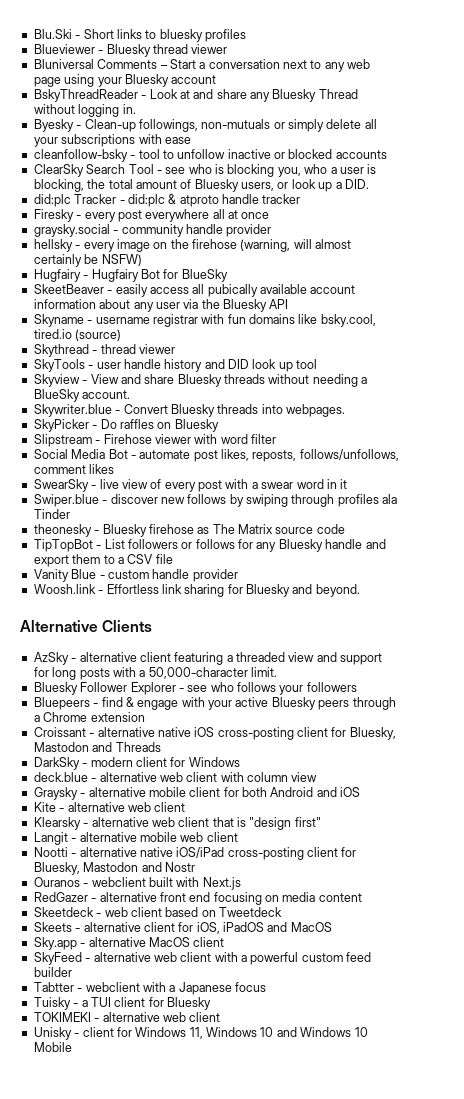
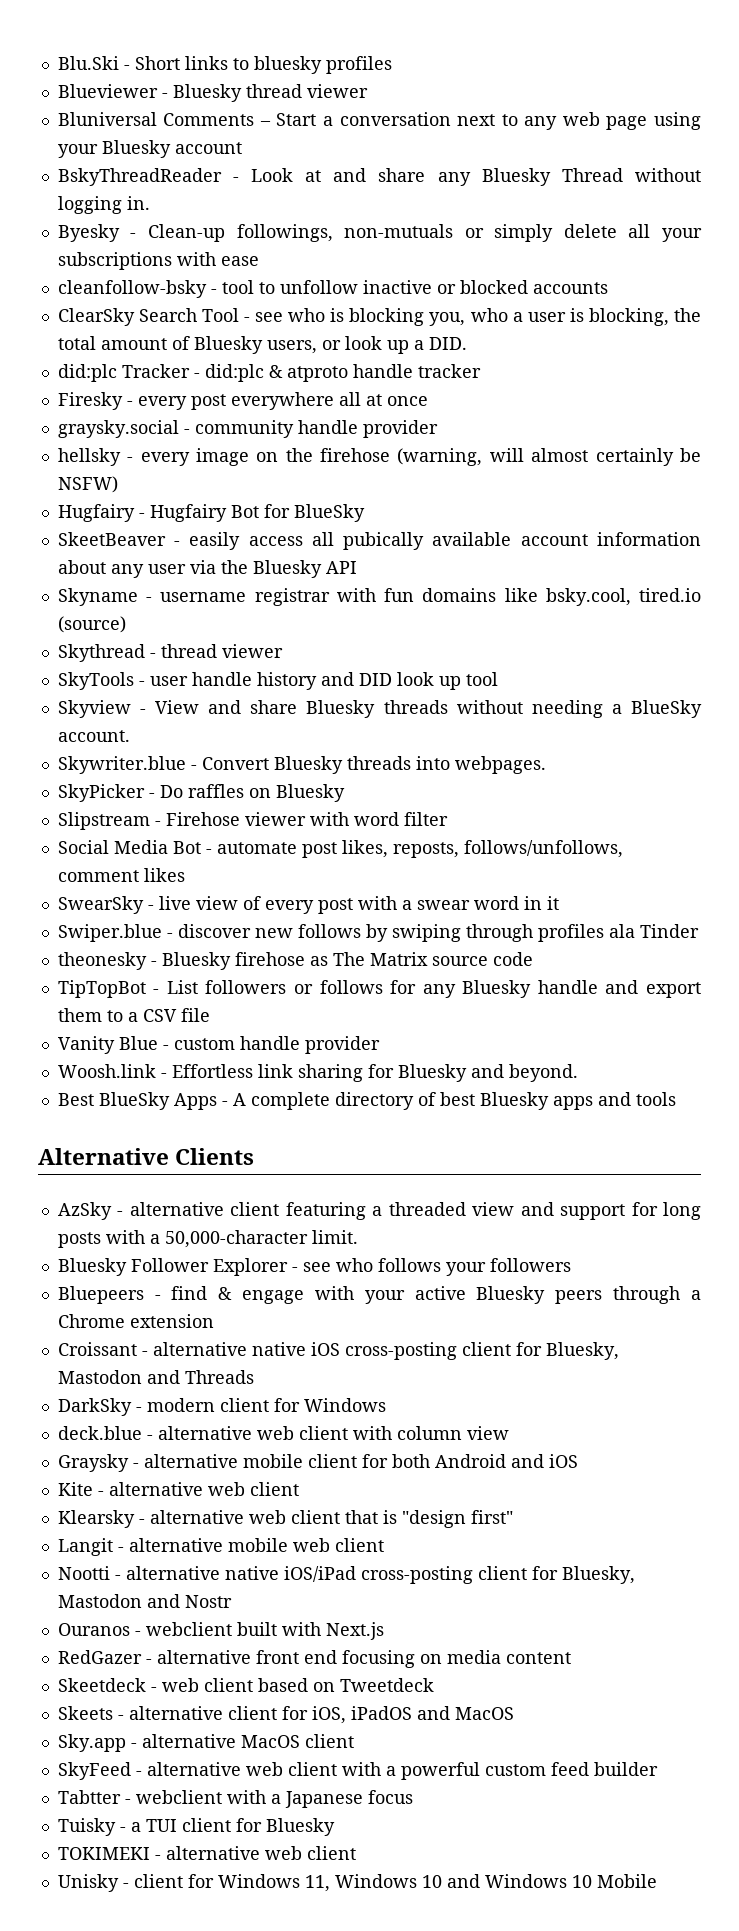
+ Best BlueSky Apps - A complete directory of best Bluesky apps and tools

